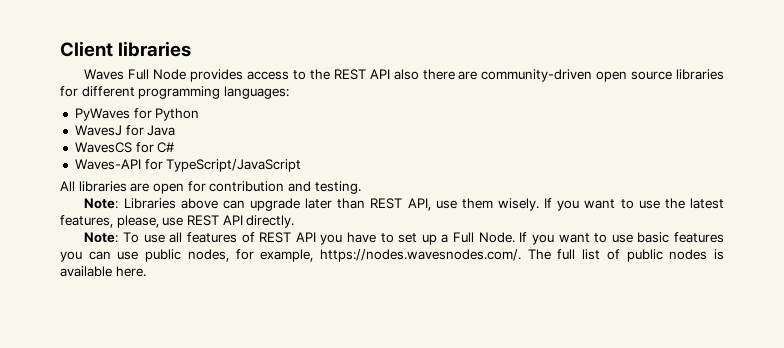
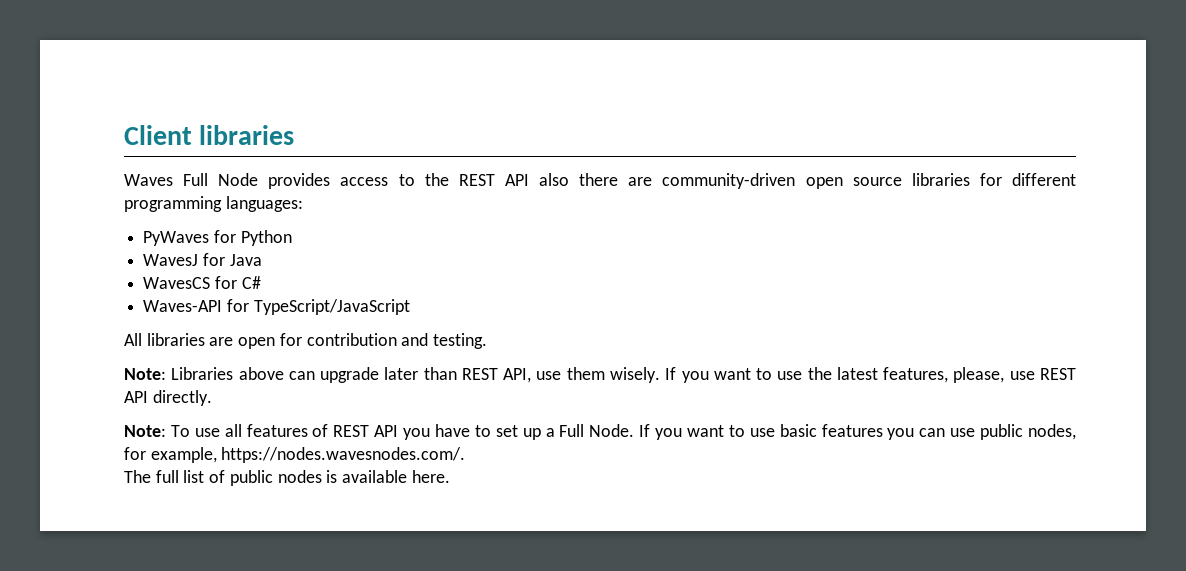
- If you want to use basic features you can use public nodes, for example, https://nodes.wavesnodes.com/. The full list of public nodes is available here.
+ If you want to use basic features you can use public nodes, for example, https://nodes.wavesnodes.com/.
+ The full list of public nodes is available here.

